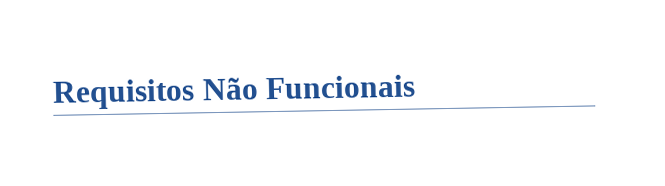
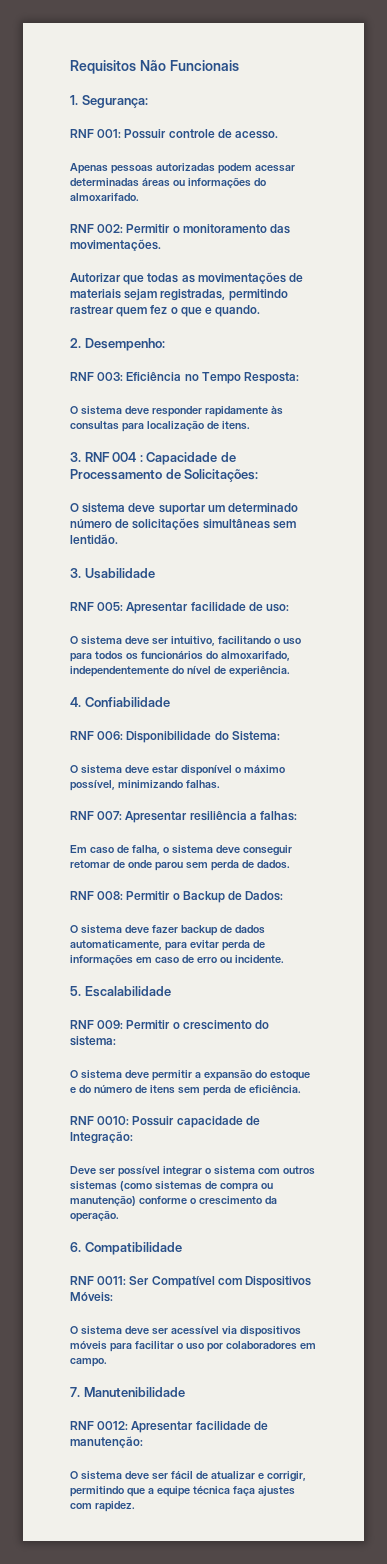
+ 1. Segurança:
+ RNF 001: Possuir controle de acesso.
+ Apenas pessoas autorizadas podem acessar determinadas áreas ou informações do almoxarifado.
+ RNF 002: Permitir o monitoramento das movimentações.
+ Autorizar que todas as movimentações de materiais sejam registradas, permitindo rastrear quem fez o que e quando.
+ 2. Desempenho:
+ RNF 003: Eficiência no Tempo Resposta:
+ O sistema deve responder rapidamente às consultas para localização de itens.
+ 3. RNF 004 : Capacidade de Processamento de Solicitações:
+ O sistema deve suportar um determinado número de solicitações simultâneas sem lentidão.
+ 3. Usabilidade
+ RNF 005: Apresentar facilidade de uso:
+ O sistema deve ser intuitivo, facilitando o uso para todos os funcionários do almoxarifado, independentemente do nível de experiência.
+ 4. Confiabilidade
+ RNF 006: Disponibilidade do Sistema:
+ O sistema deve estar disponível o máximo possível, minimizando falhas.
+ RNF 007: Apresentar resiliência a falhas:
+ Em caso de falha, o sistema deve conseguir retomar de onde parou sem perda de dados.
+ RNF 008: Permitir o Backup de Dados:
+ O sistema deve fazer backup de dados automaticamente, para evitar perda de informações em caso de erro ou incidente.
+ 5. Escalabilidade
+ RNF 009: Permitir o crescimento do sistema:
+ O sistema deve permitir a expansão do estoque e do número de itens sem perda de eficiência.
+ RNF 0010: Possuir capacidade de Integração:
+ Deve ser possível integrar o sistema com outros sistemas (como sistemas de compra ou manutenção) conforme o crescimento da operação.
+ 6. Compatibilidade
+ RNF 0011: Ser Compatível com Dispositivos Móveis:
+ O sistema deve ser acessível via dispositivos móveis para facilitar o uso por colaboradores em campo.
+ 7. Manutenibilidade
+ RNF 0012: Apresentar facilidade de manutenção:
+ O sistema deve ser fácil de atualizar e corrigir, permitindo que a equipe técnica faça ajustes com rapidez.

